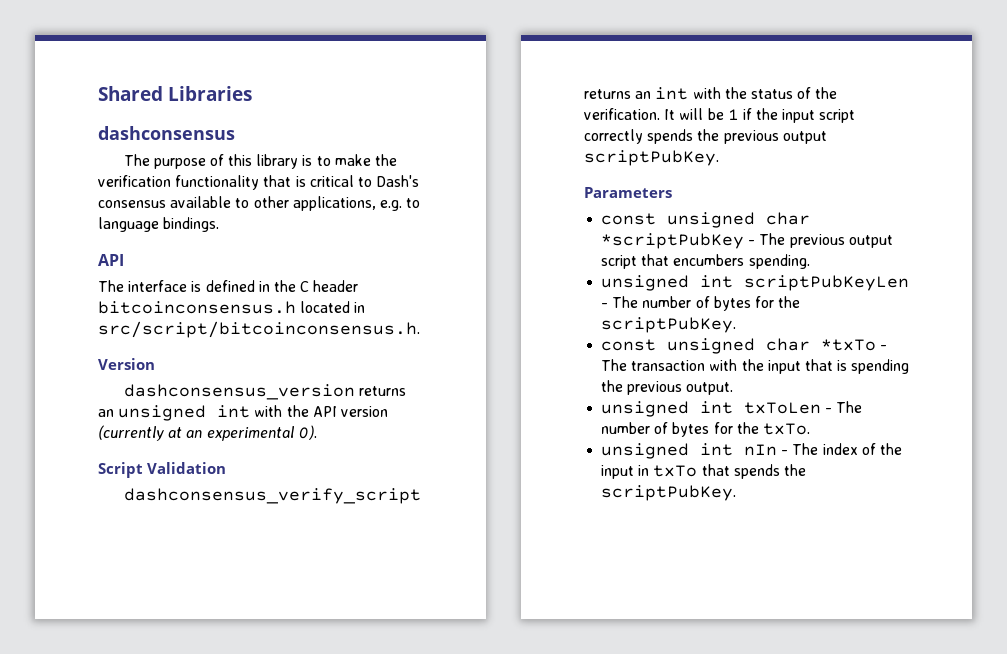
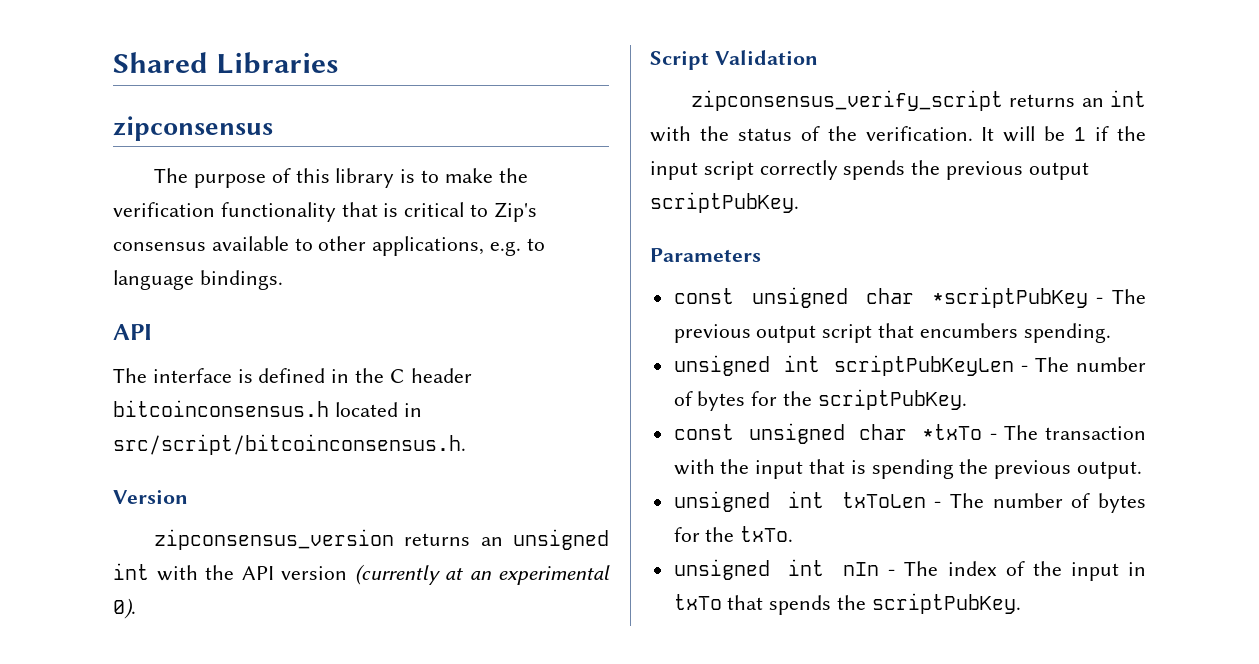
- dashconsensus
+ zipconsensus
- The purpose of this library is to make the verification functionality that is critical to Dash's consensus available to other applications, e.g. to language bindings.
+ The purpose of this library is to make the verification functionality that is critical to Zip's consensus available to other applications, e.g. to language bindings.
- dashconsensus_version returns an unsigned int with the API version (currently at an experimental 0).
+ zipconsensus_version returns an unsigned int with the API version (currently at an experimental 0).
- dashconsensus_verify_script returns an int with the status of the verification.
+ zipconsensus_verify_script returns an int with the status of the verification.

